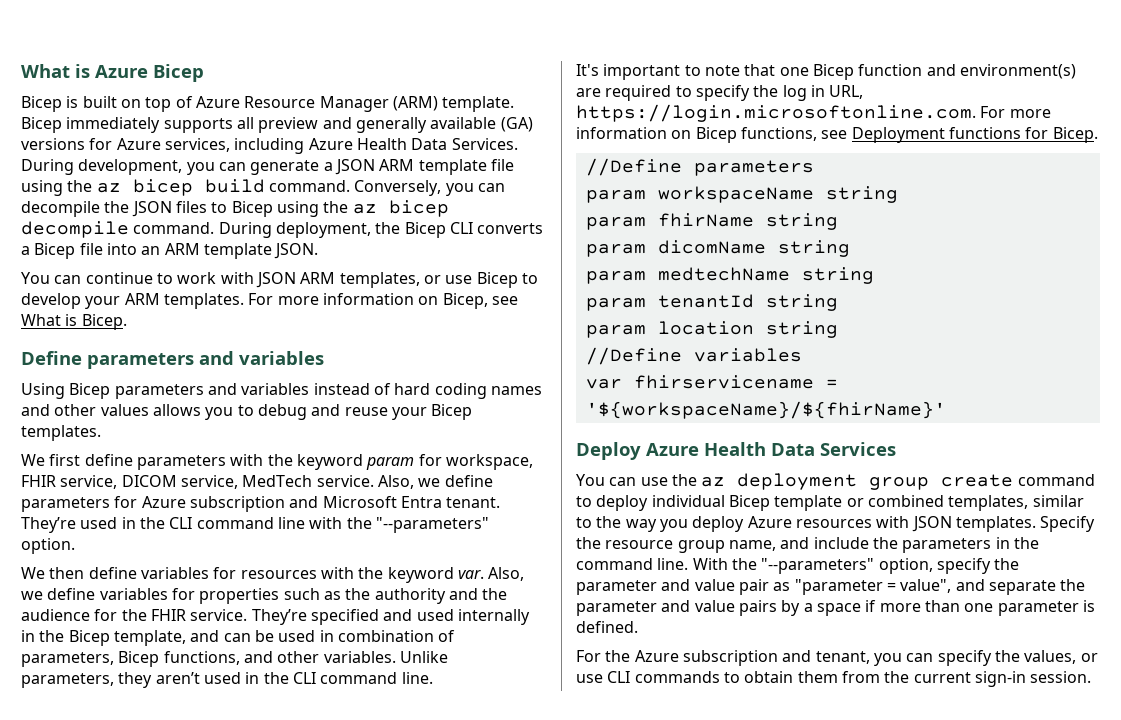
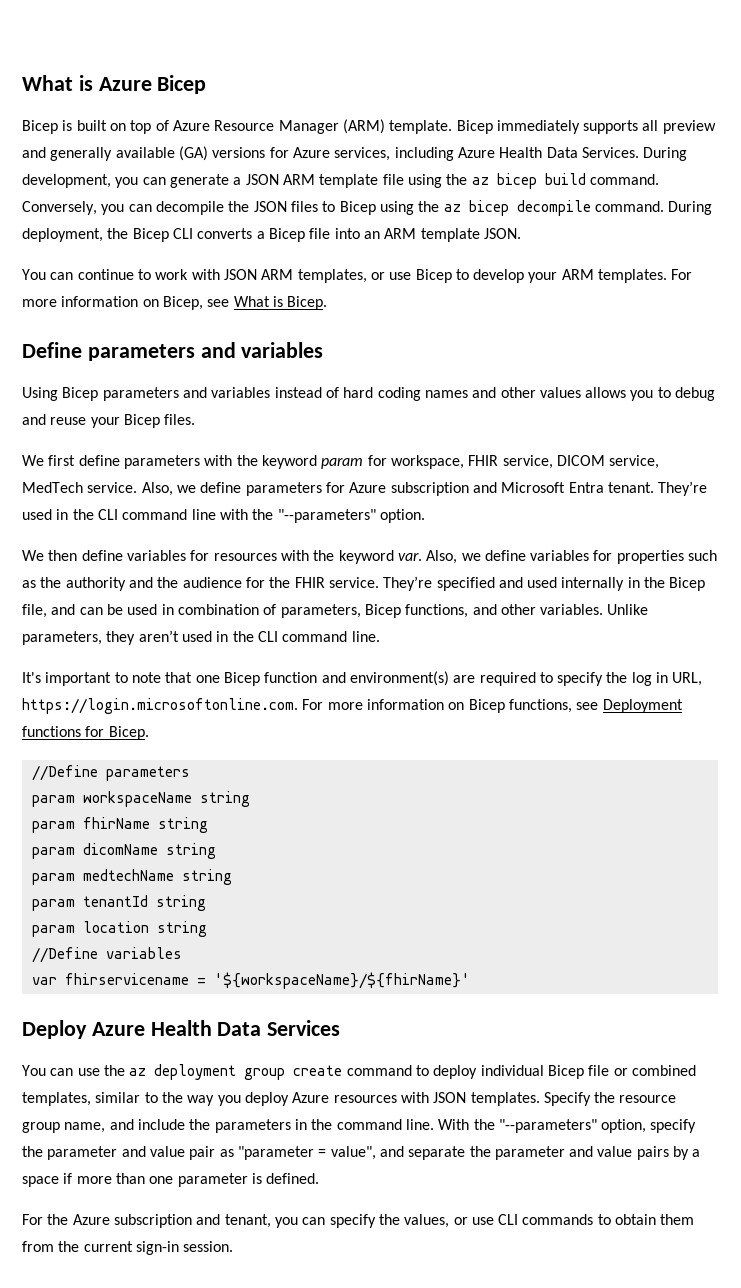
- Using Bicep parameters and variables instead of hard coding names and other values allows you to debug and reuse your Bicep templates.
+ Using Bicep parameters and variables instead of hard coding names and other values allows you to debug and reuse your Bicep files.
- They’re specified and used internally in the Bicep template, and can be used in combination of parameters, Bicep functions, and other variables.
+ They’re specified and used internally in the Bicep file, and can be used in combination of parameters, Bicep functions, and other variables.
- You can use the az deployment group create command to deploy individual Bicep template or combined templates, similar to the way you deploy Azure resources with JSON templates.
+ You can use the az deployment group create command to deploy individual Bicep file or combined templates, similar to the way you deploy Azure resources with JSON templates.

